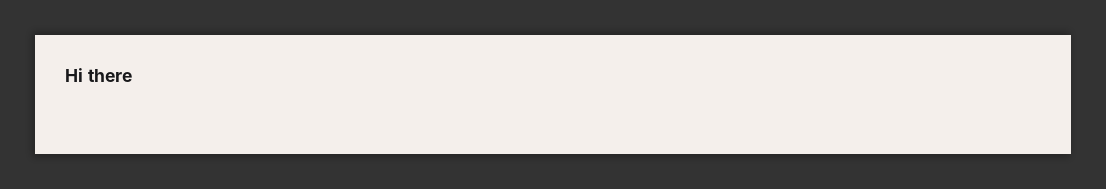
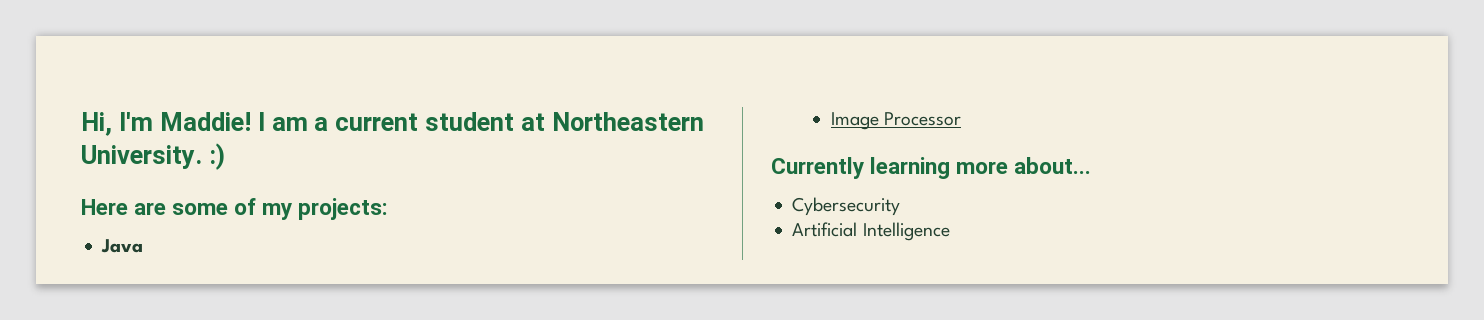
- Hi there
+ Hi, I'm Maddie! I am a current student at Northeastern University. :)
+ Here are some of my projects:
+ Java
+ Image Processor
+ Currently learning more about...
+ Cybersecurity
+ Artificial Intelligence

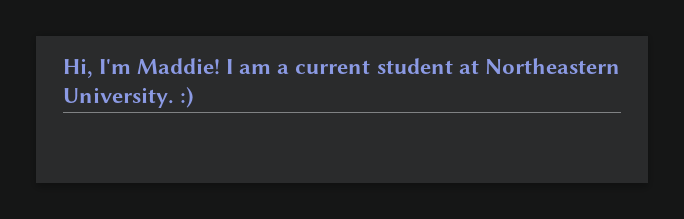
- Here are some of my projects:
- Java
- Image Processor
- Currently learning more about...
- Cybersecurity
- Artificial Intelligence

